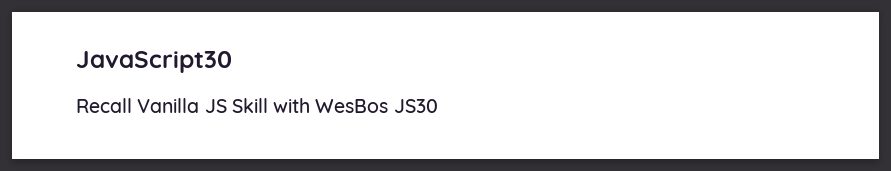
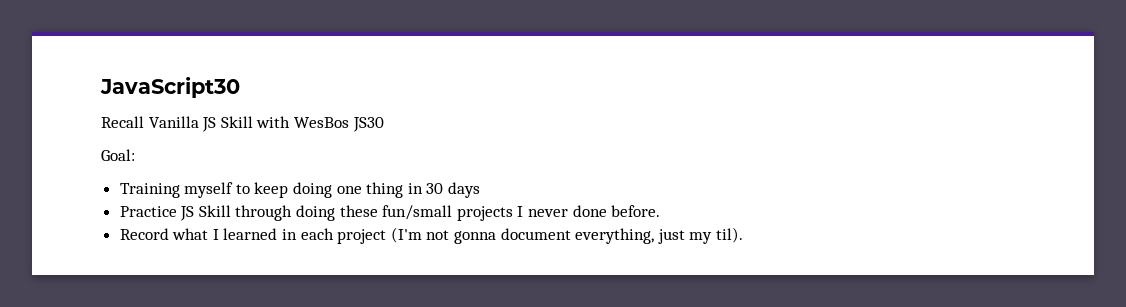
+ Goal:
+ Training myself to keep doing one thing in 30 days
+ Practice JS Skill through doing these fun/small projects I never done before.
+ Record what I learned in each project (I'm not gonna document everything, just my til).

